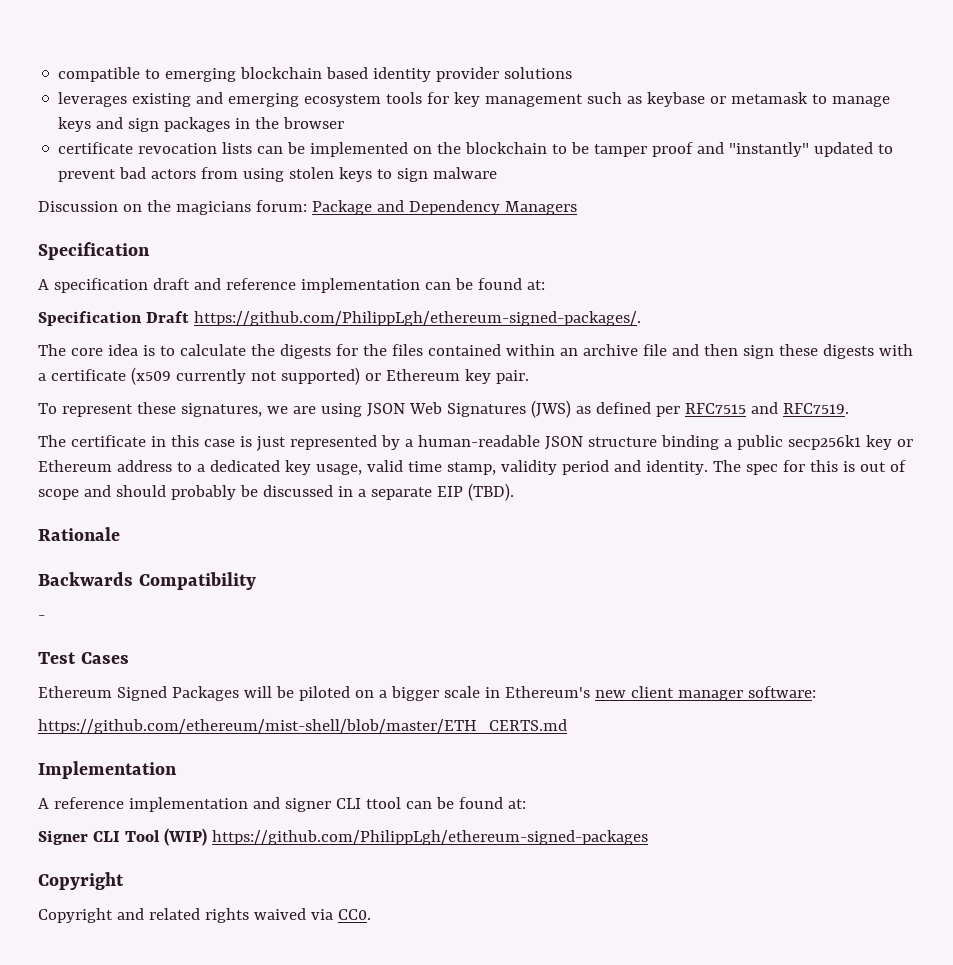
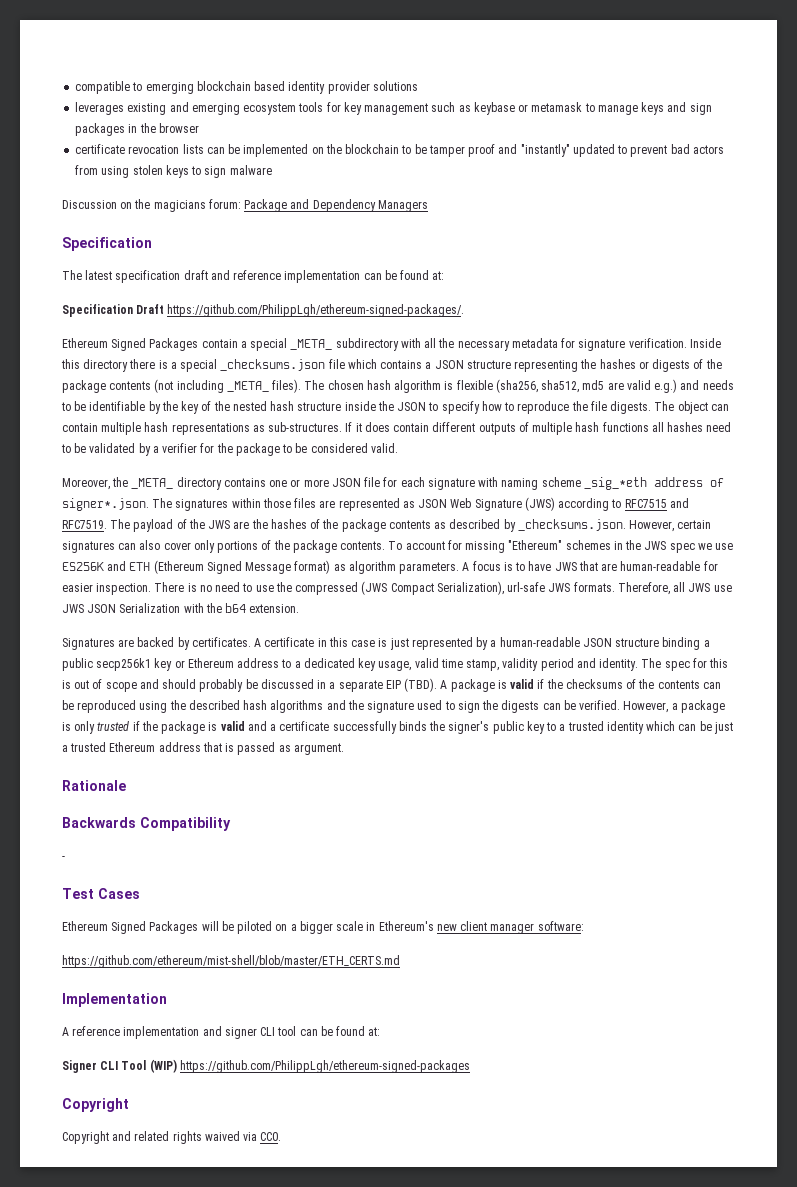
- A specification draft and reference implementation can be found at:
+ The latest specification draft and reference implementation can be found at:
- The core idea is to calculate the digests for the files contained within an archive file and then sign these digests with a certificate (x509 currently not supported) or Ethereum key pair.
- To represent these signatures, we are using JSON Web Signatures (JWS) as defined per RFC7515 and RFC7519.
- The certificate in this case is just represented by a human-readable JSON structure binding a public secp256k1 key or Ethereum address to a dedicated key usage, valid time stamp, validity period and identity.
+ Ethereum Signed Packages contain a special _META_ subdirectory with all the necessary metadata for signature verification. Inside this directory there is a special _checksums.json file which contains a JSON structure representing the hashes or digests of the package contents (not including _META_ files). The chosen hash algorithm is flexible (sha256, sha512, md5 are valid e.g.) and needs to be identifiable by the key of the nested hash structure inside the JSON to specify how to reproduce the file digests. The object can contain multiple hash representations as sub-structures. If it does contain different outputs of multiple hash functions all hashes need to be validated by a verifier for the package to be considered valid.
+ Moreover, the _META_ directory contains one or more JSON file for each signature with naming scheme _sig_*eth address of signer*.json. The signatures within those files are represented as JSON Web Signature (JWS) according to RFC7515 and RFC7519. The payload of the JWS are the hashes of the package contents as described by _checksums.json. However, certain signatures can also cover only portions of the package contents. To account for missing "Ethereum" schemes in the JWS spec we use ES256K and ETH (Ethereum Signed Message format) as algorithm parameters. A focus is to have JWS that are human-readable for easier inspection. There is no need to use the compressed (JWS Compact Serialization), url-safe JWS formats. Therefore, all JWS use JWS JSON Serialization with the b64 extension.
+ Signatures are backed by certificates. A certificate in this case is just represented by a human-readable JSON structure binding a public secp256k1 key or Ethereum address to a dedicated key usage, valid time stamp, validity period and identity.
+ A package is valid if the checksums of the contents can be reproduced using the described hash algorithms and the signature used to sign the digests can be verified. However, a package is only trusted if the package is valid and a certificate successfully binds the signer's public key to a trusted identity which can be just a trusted Ethereum address that is passed as argument.
- A reference implementation and signer CLI ttool can be found at:
+ A reference implementation and signer CLI tool can be found at:

